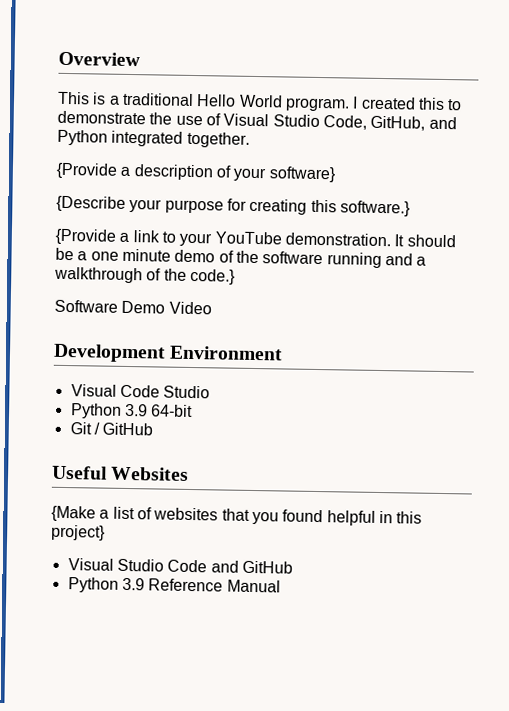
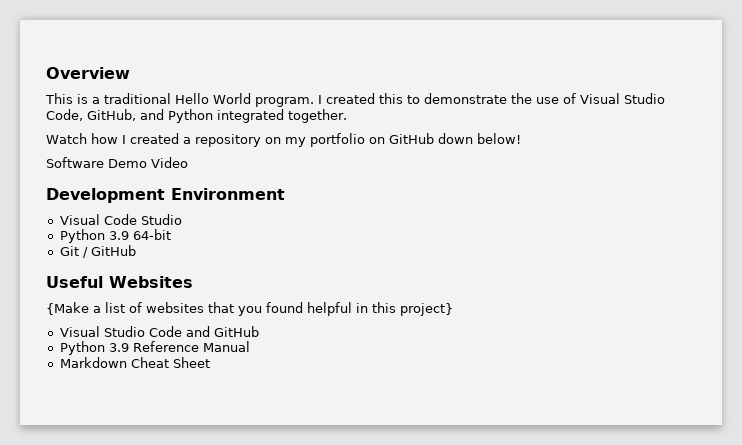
- {Provide a description of your software}
- {Describe your purpose for creating this software.}
- {Provide a link to your YouTube demonstration. It should be a one minute demo of the software running and a walkthrough of the code.}
+ Watch how I created a repository on my portfolio on GitHub down below!
+ Markdown Cheat Sheet

